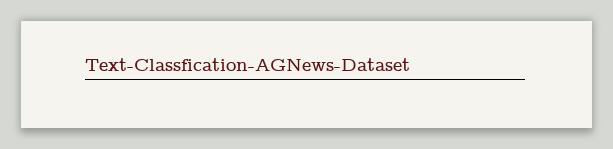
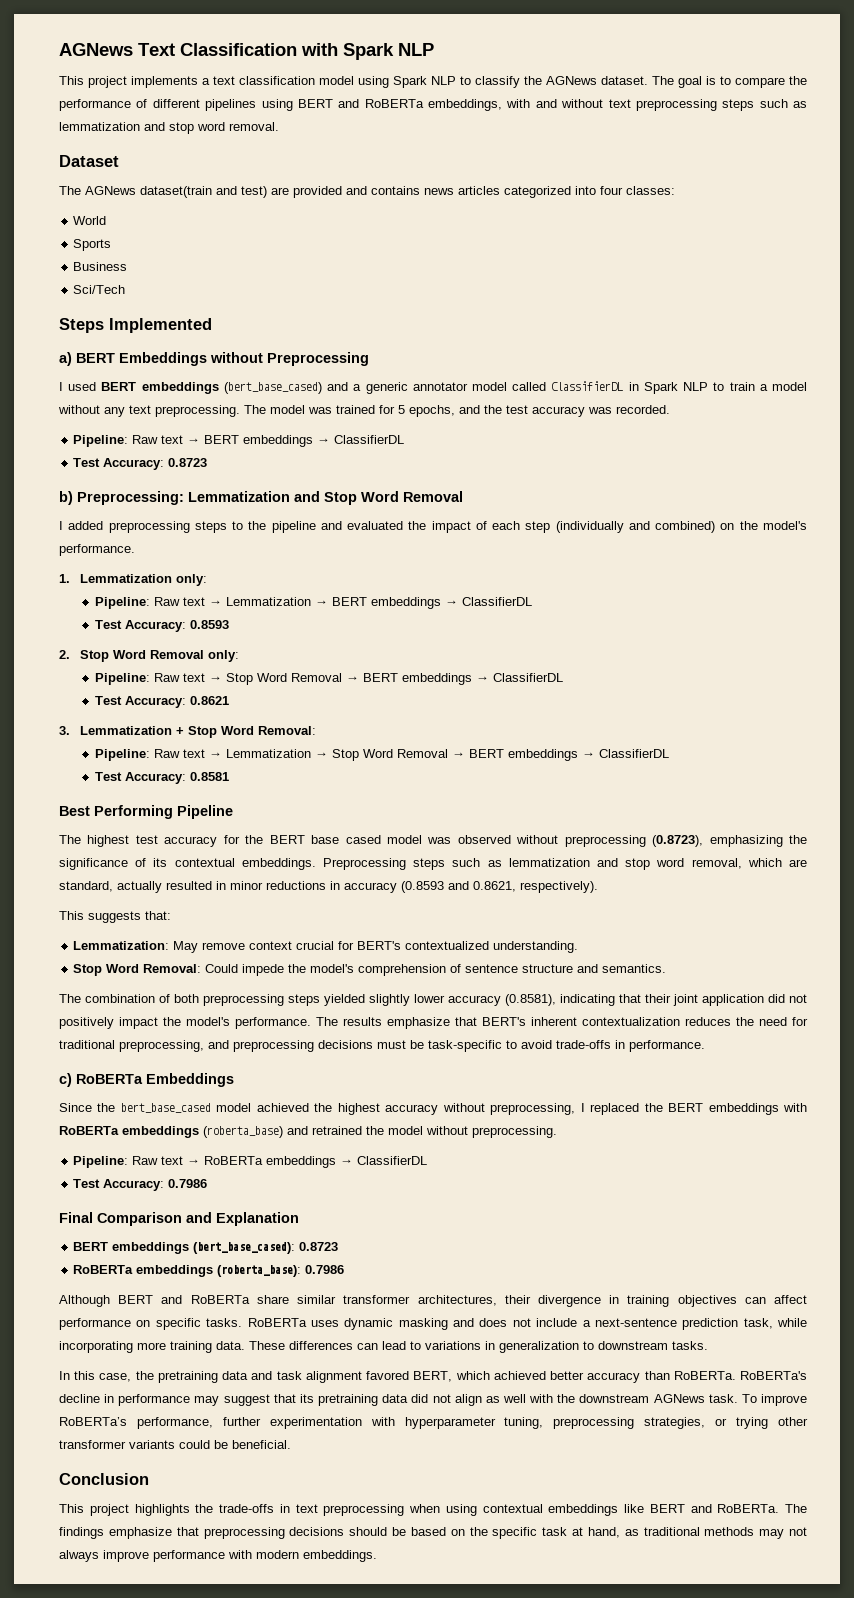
- Text-Classfication-AGNews-Dataset
+ AGNews Text Classification with Spark NLP
+ This project implements a text classification model using Spark NLP to classify the AGNews dataset. The goal is to compare the performance of different pipelines using BERT and RoBERTa embeddings, with and without text preprocessing steps such as lemmatization and stop word removal.
+ Dataset
+ The AGNews dataset(train and test) are provided and contains news articles categorized into four classes:
+ World
+ Sports
+ Business
+ Sci/Tech
+ Steps Implemented
+ a) BERT Embeddings without Preprocessing
+ I used BERT embeddings (bert_base_cased) and a generic annotator model called ClassifierDL in Spark NLP to train a model without any text preprocessing. The model was trained for 5 epochs, and the test accuracy was recorded.
+ Pipeline: Raw text → BERT embeddings → ClassifierDL
+ Test Accuracy: 0.8723
+ b) Preprocessing: Lemmatization and Stop Word Removal
+ I added preprocessing steps to the pipeline and evaluated the impact of each step (individually and combined) on the model's performance.
+ 1. Lemmatization only:
+ Pipeline: Raw text → Lemmatization → BERT embeddings → ClassifierDL
+ Test Accuracy: 0.8593
+ 2. Stop Word Removal only:
+ Pipeline: Raw text → Stop Word Removal → BERT embeddings → ClassifierDL
+ Test Accuracy: 0.8621
+ 3. Lemmatization + Stop Word Removal:
+ Pipeline: Raw text → Lemmatization → Stop Word Removal → BERT embeddings → ClassifierDL
+ Test Accuracy: 0.8581
+ Best Performing Pipeline
+ The highest test accuracy for the BERT base cased model was observed without preprocessing (0.8723), emphasizing the significance of its contextual embeddings. Preprocessing steps such as lemmatization and stop word removal, which are standard, actually resulted in minor reductions in accuracy (0.8593 and 0.8621, respectively).
+ This suggests that:
+ Lemmatization: May remove context crucial for BERT's contextualized understanding.
+ Stop Word Removal: Could impede the model's comprehension of sentence structure and semantics.
+ The combination of both preprocessing steps yielded slightly lower accuracy (0.8581), indicating that their joint application did not positively impact the model's performance. The results emphasize that BERT's inherent contextualization reduces the need for traditional preprocessing, and preprocessing decisions must be task-specific to avoid trade-offs in performance.
+ c) RoBERTa Embeddings
+ Since the bert_base_cased model achieved the highest accuracy without preprocessing, I replaced the BERT embeddings with RoBERTa embeddings (roberta_base) and retrained the model without preprocessing.
+ Pipeline: Raw text → RoBERTa embeddings → ClassifierDL
+ Test Accuracy: 0.7986
+ Final Comparison and Explanation
+ BERT embeddings (bert_base_cased): 0.8723
+ RoBERTa embeddings (roberta_base): 0.7986
+ Although BERT and RoBERTa share similar transformer architectures, their divergence in training objectives can affect performance on specific tasks. RoBERTa uses dynamic masking and does not include a next-sentence prediction task, while incorporating more training data. These differences can lead to variations in generalization to downstream tasks.
+ In this case, the pretraining data and task alignment favored BERT, which achieved better accuracy than RoBERTa. RoBERTa's decline in performance may suggest that its pretraining data did not align as well with the downstream AGNews task. To improve RoBERTa’s performance, further experimentation with hyperparameter tuning, preprocessing strategies, or trying other transformer variants could be beneficial.
+ Conclusion
+ This project highlights the trade-offs in text preprocessing when using contextual embeddings like BERT and RoBERTa. The findings emphasize that preprocessing decisions should be based on the specific task at hand, as traditional methods may not always improve performance with modern embeddings.

